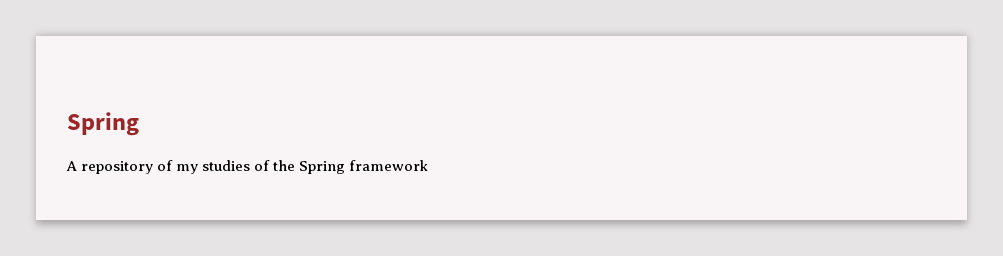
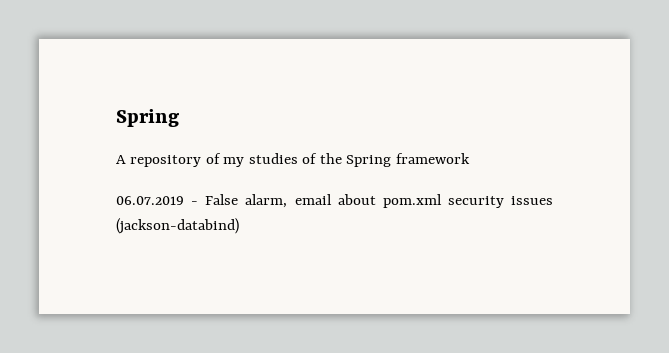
+ 06.07.2019 - False alarm, email about pom.xml security issues (jackson-databind)

